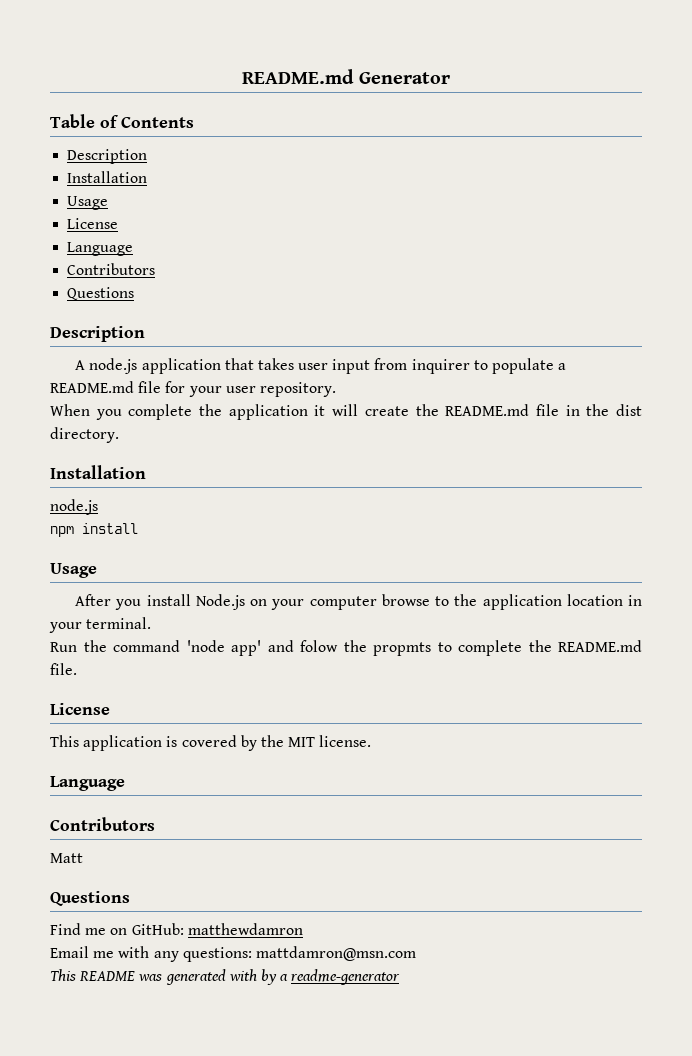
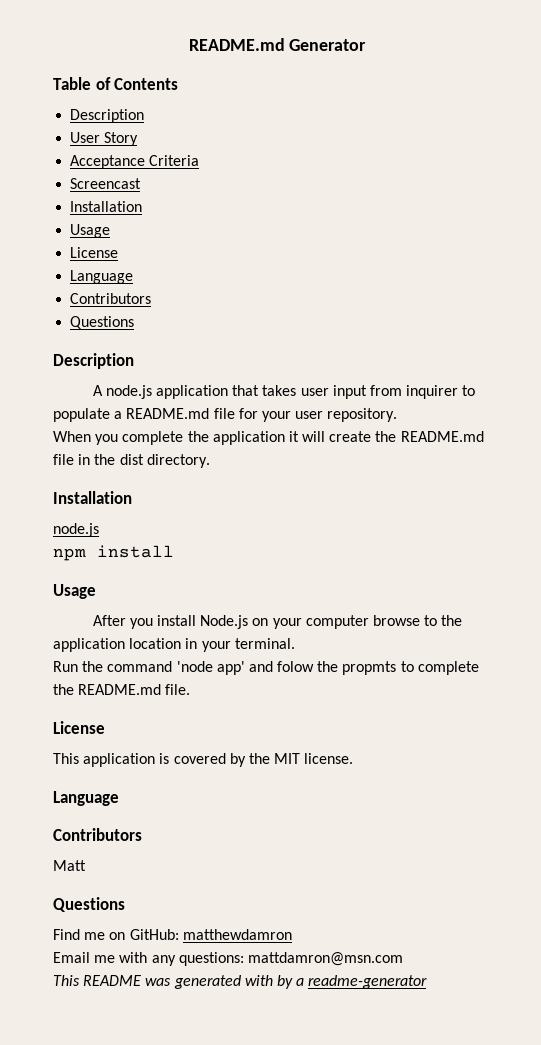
+ User Story
+ Acceptance Criteria
+ Screencast

